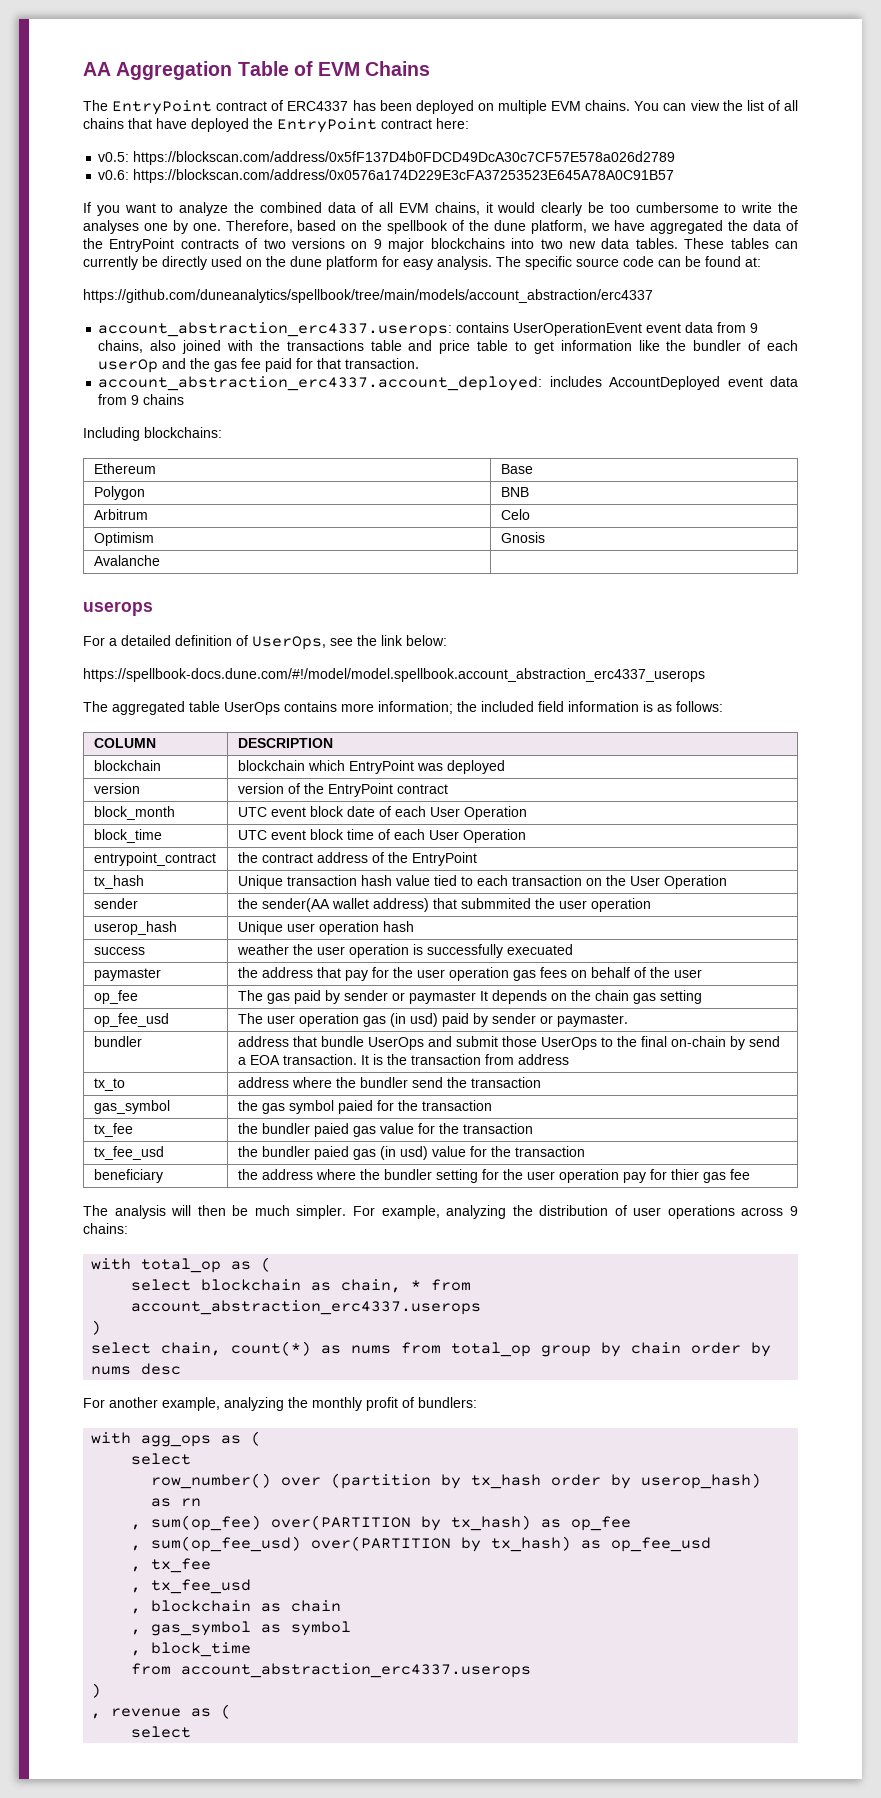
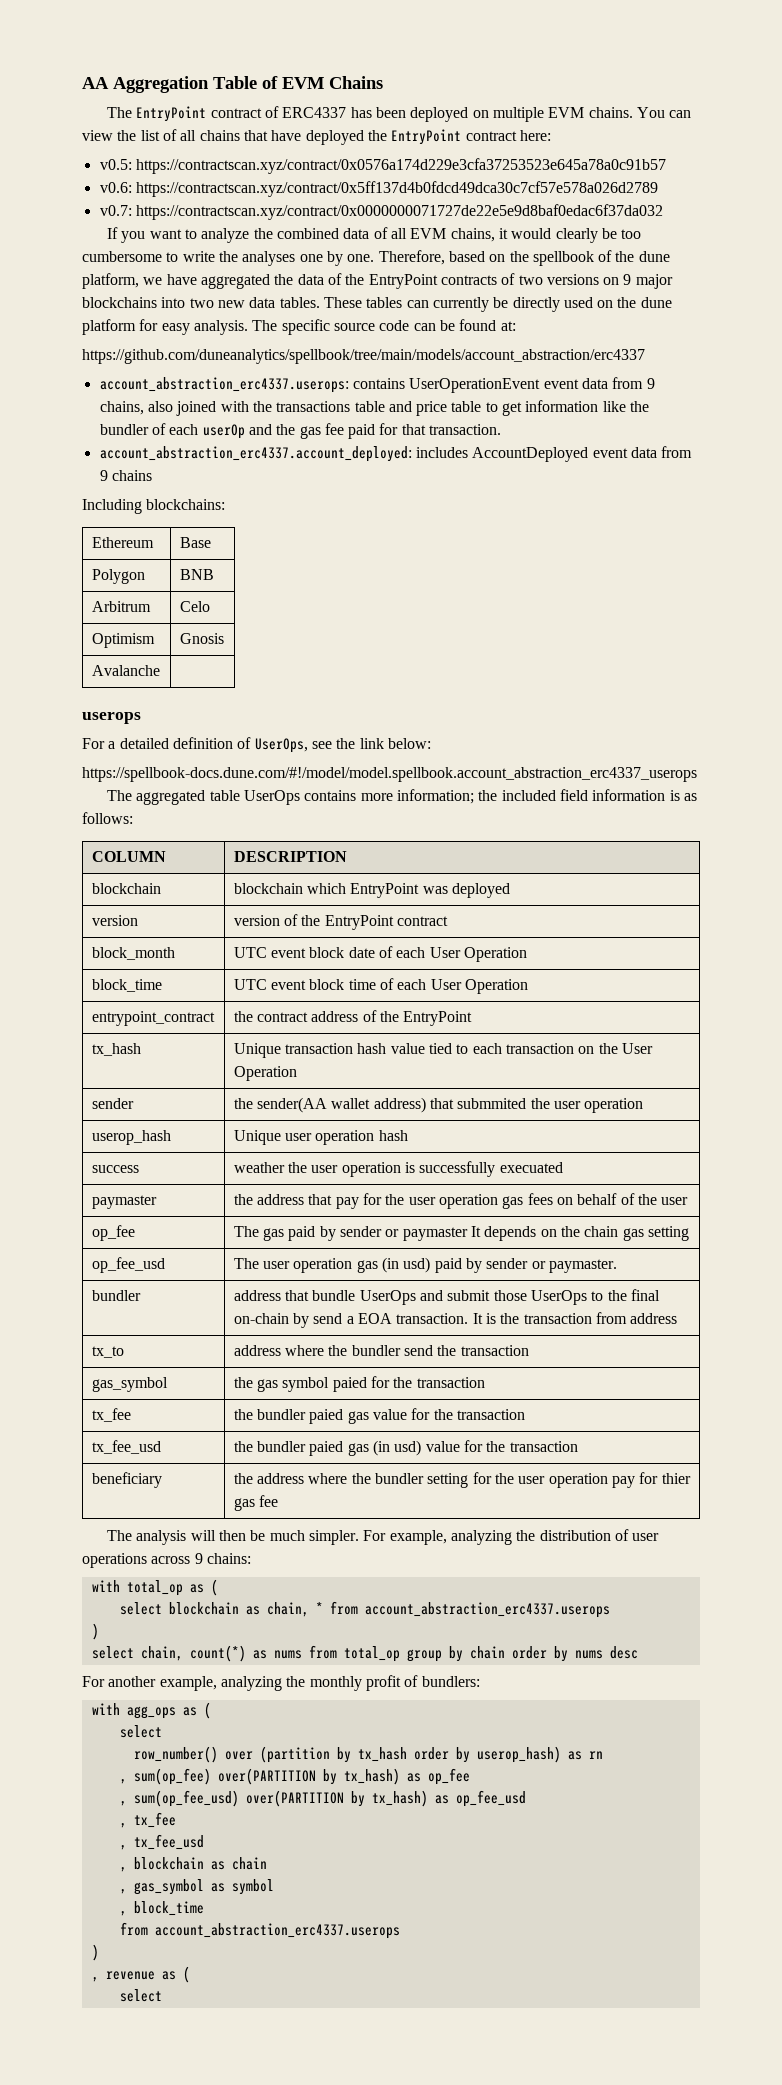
- v0.5: https://blockscan.com/address/0x5fF137D4b0FDCD49DcA30c7CF57E578a026d2789
+ v0.5: https://contractscan.xyz/contract/0x0576a174d229e3cfa37253523e645a78a0c91b57
- v0.6: https://blockscan.com/address/0x0576a174D229E3cFA37253523E645A78A0C91B57
+ v0.6: https://contractscan.xyz/contract/0x5ff137d4b0fdcd49dca30c7cf57e578a026d2789
+ v0.7: https://contractscan.xyz/contract/0x0000000071727de22e5e9d8baf0edac6f37da032

